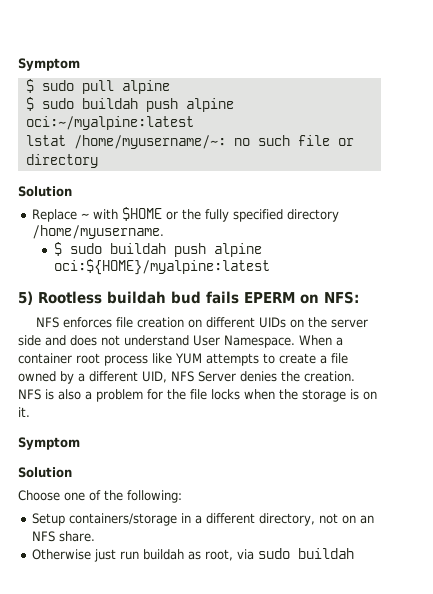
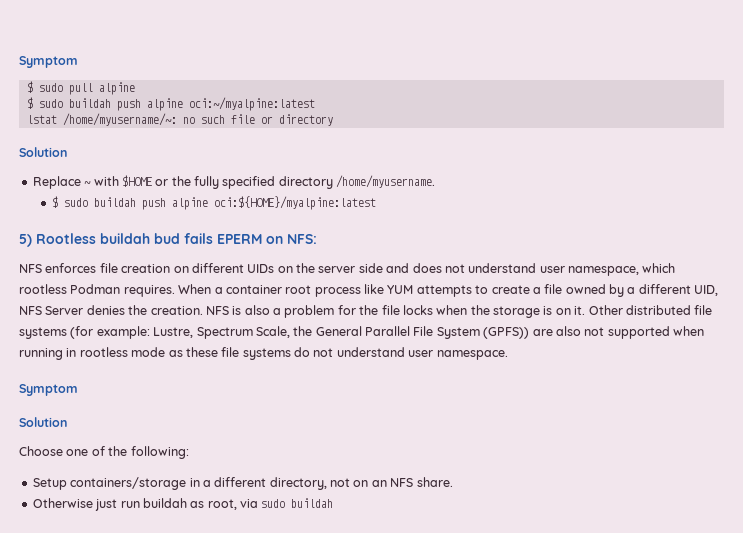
- NFS enforces file creation on different UIDs on the server side and does not understand User Namespace.
+ NFS enforces file creation on different UIDs on the server side and does not understand user namespace, which rootless Podman requires.
+ Other distributed file systems (for example: Lustre, Spectrum Scale, the General Parallel File System (GPFS)) are also not supported when running in rootless mode as these file systems do not understand user namespace.

